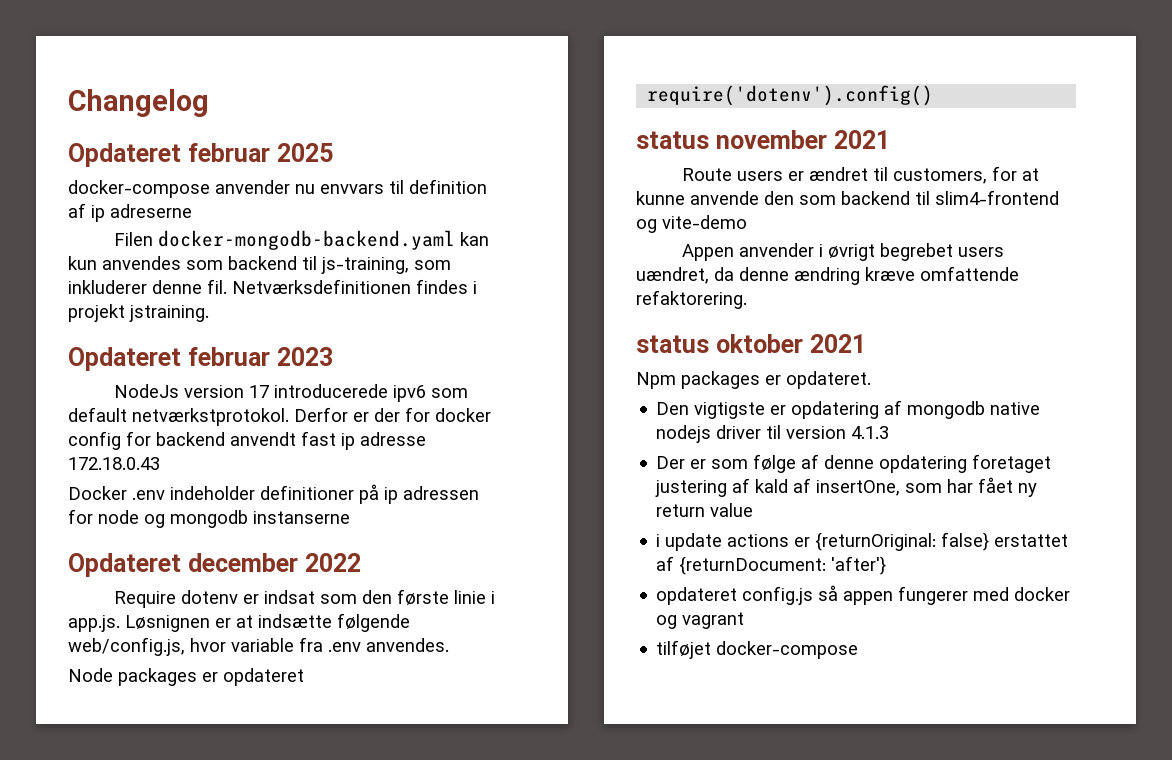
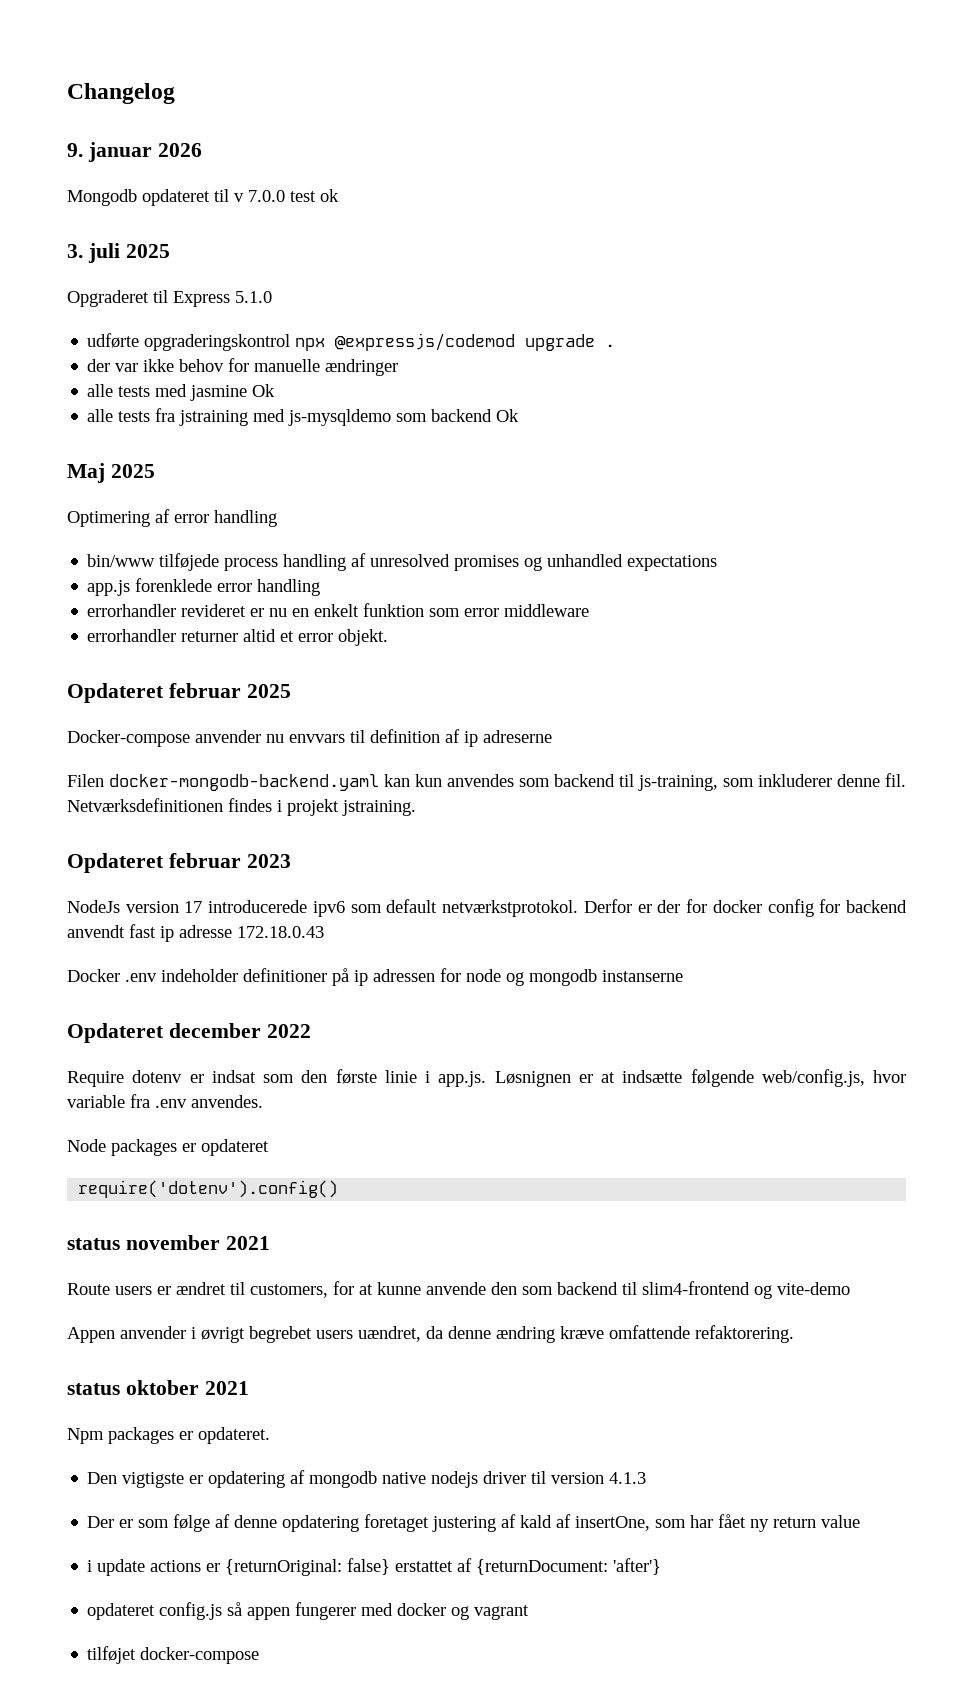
+ 9. januar 2026
+ Mongodb opdateret til v 7.0.0 test ok
+ 3. juli 2025
+ Opgraderet til Express 5.1.0
+ udførte opgraderingskontrol npx @expressjs/codemod upgrade .
+ der var ikke behov for manuelle ændringer
+ alle tests med jasmine Ok
+ alle tests fra jstraining med js-mysqldemo som backend Ok
+ Maj 2025
+ Optimering af error handling
+ bin/www tilføjede process handling af unresolved promises og unhandled expectations
+ app.js forenklede error handling
+ errorhandler revideret er nu en enkelt funktion som error middleware
+ errorhandler returner altid et error objekt.
- docker-compose anvender nu envvars til definition af ip adreserne
+ Docker-compose anvender nu envvars til definition af ip adreserne

